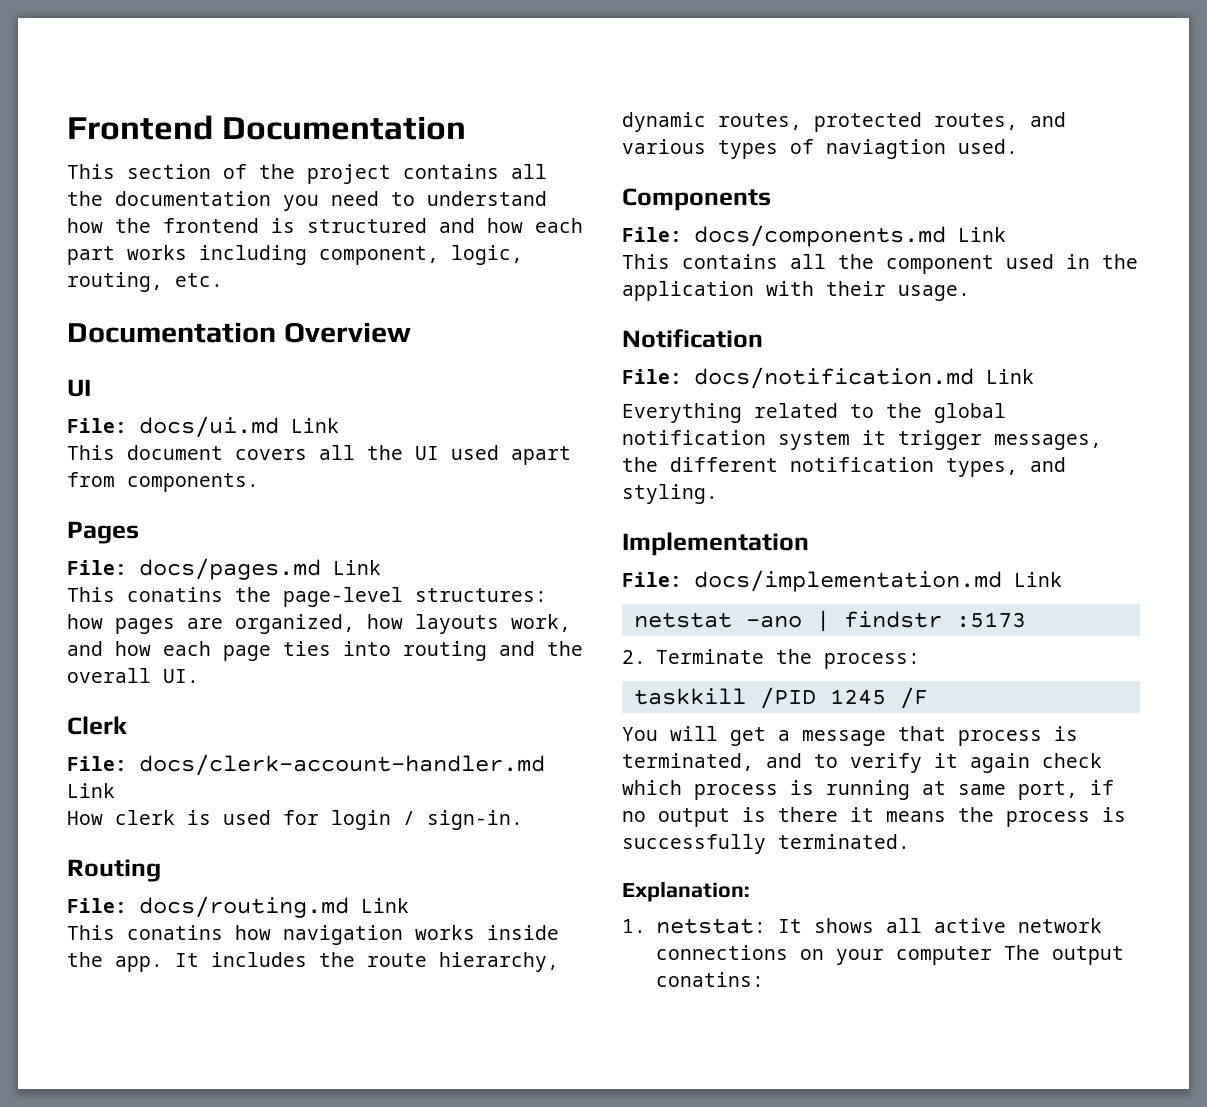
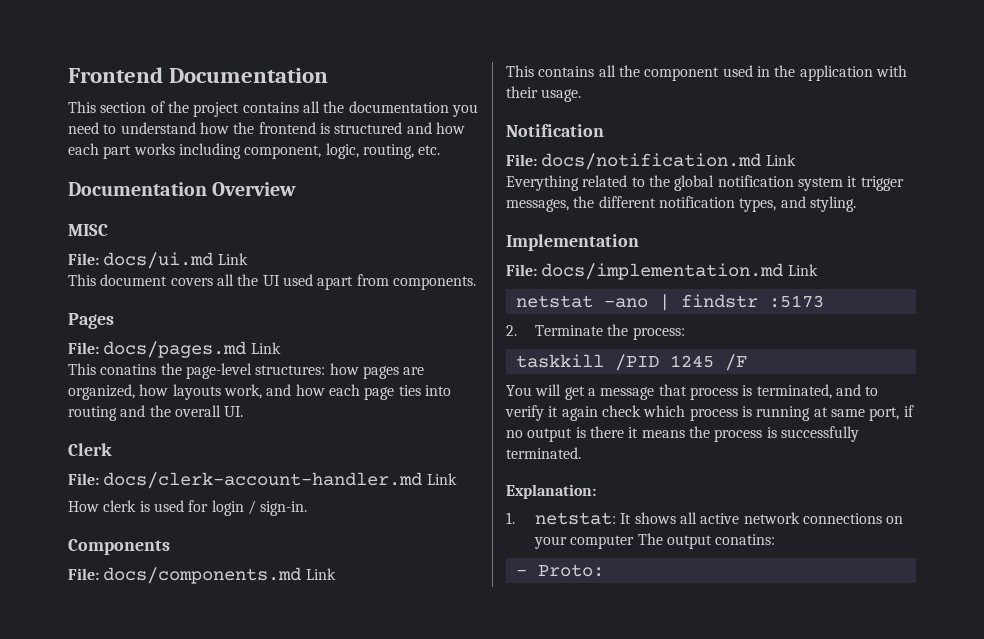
  Documentation Overview
- UI
+ MISC
- Routing
- File: docs/routing.md Link
- This conatins how navigation works inside the app. It includes the route hierarchy, dynamic routes, protected routes, and various types of naviagtion used.
+ - Proto:

